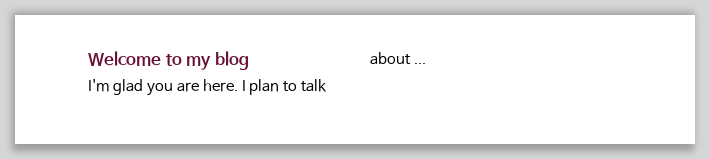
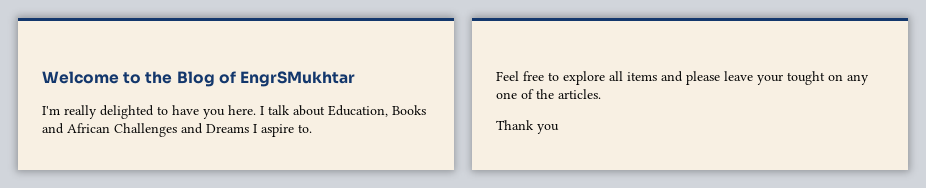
- Welcome to my blog
- I'm glad you are here. I plan to talk about ...
+ Welcome to the Blog of EngrSMukhtar
+ I'm really delighted to have you here. I talk about Education, Books and African Challenges and Dreams I aspire to.
+ Feel free to explore all items and please leave your tought on any one of the articles.
+ Thank you

